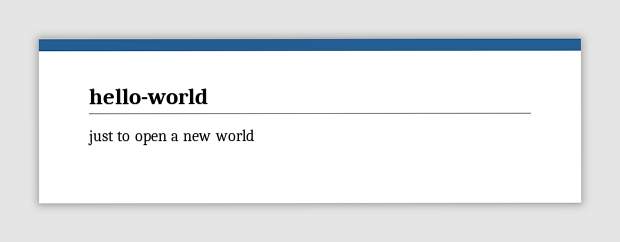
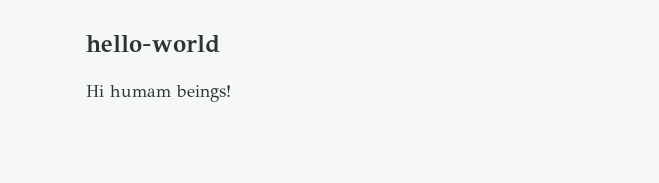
- just to open a new world
+ Hi humam beings!

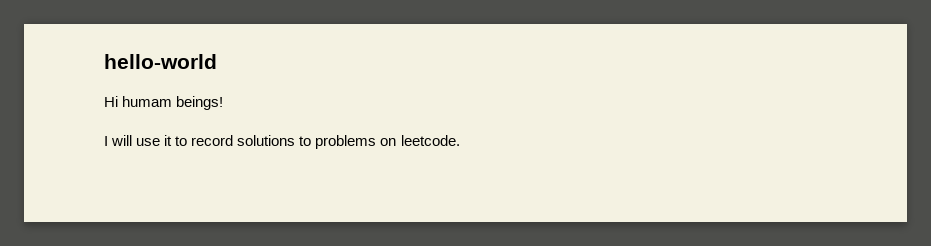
+ I will use it to record solutions to problems on leetcode.

